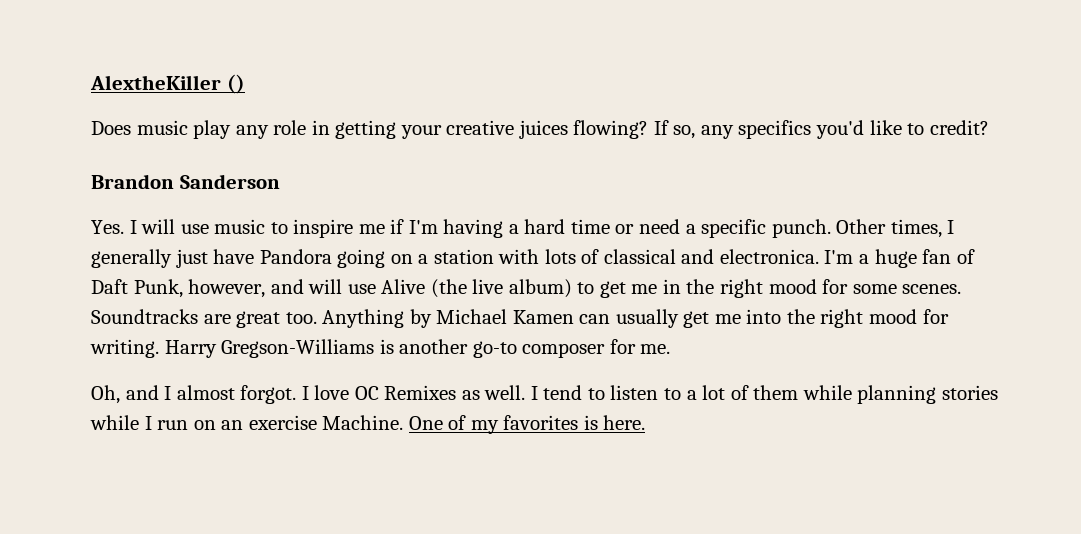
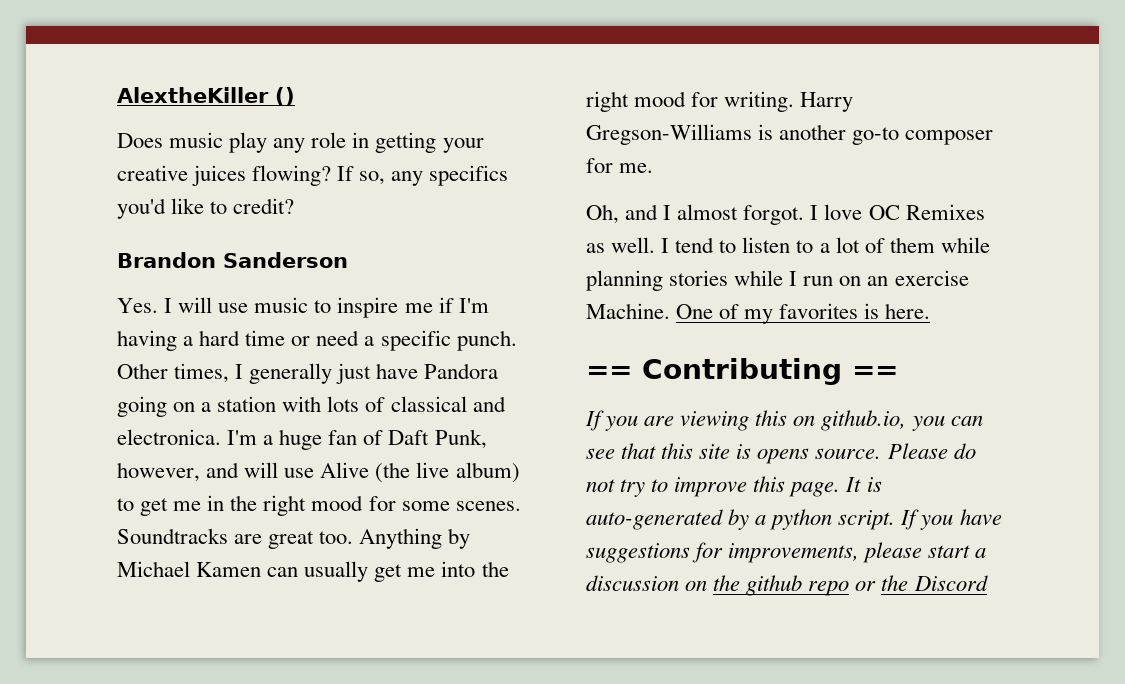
+ == Contributing ==
+ If you are viewing this on github.io, you can see that this site is opens source. Please do not try to improve this page. It is auto-generated by a python script. If you have suggestions for improvements, please start a discussion on the github repo or the Discord

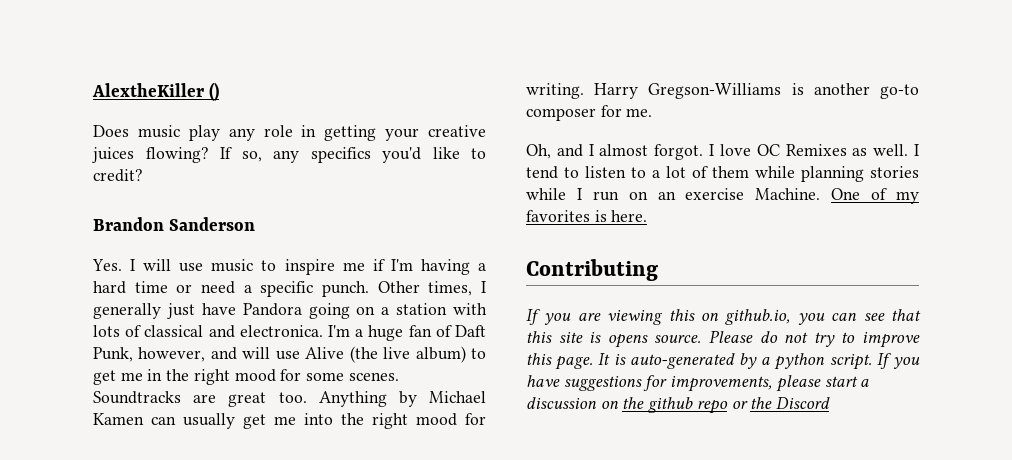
- == Contributing ==
+ Contributing

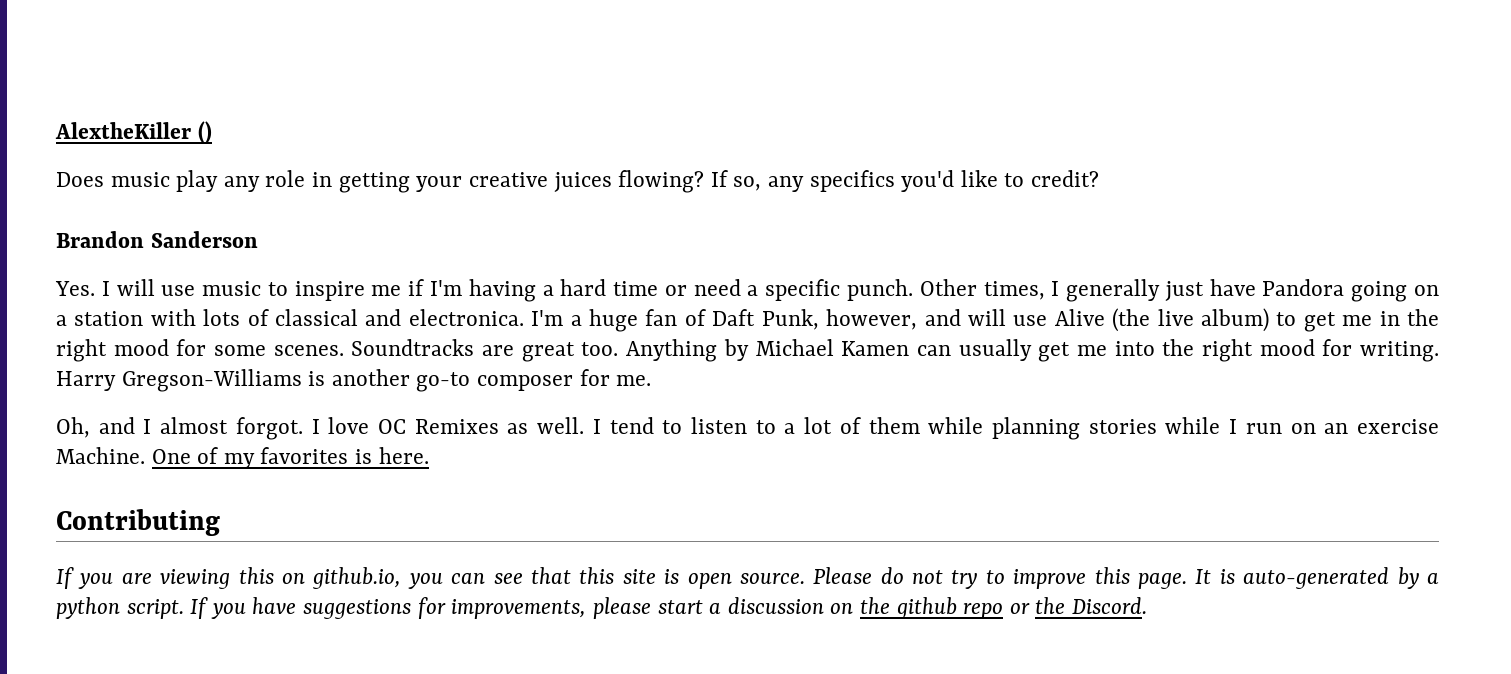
- If you are viewing this on github.io, you can see that this site is opens source.
+ If you are viewing this on github.io, you can see that this site is open source.
- If you have suggestions for improvements, please start a discussion on the github repo or the Discord
+ If you have suggestions for improvements, please start a discussion on the github repo or the Discord.

